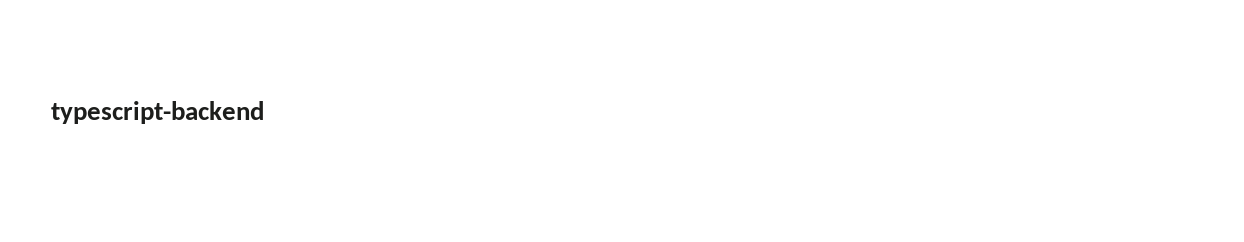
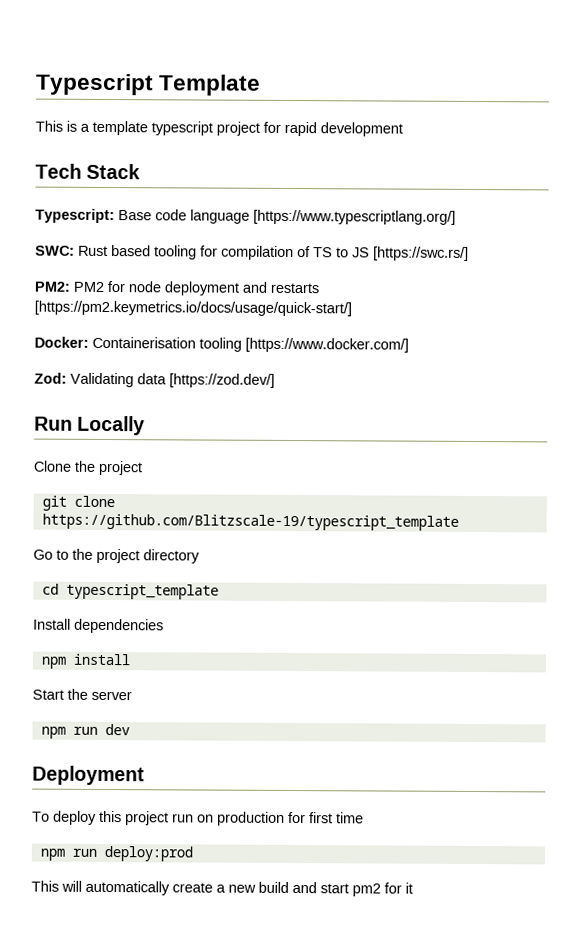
- typescript-backend
+ Typescript Template
+ This is a template typescript project for rapid development
+ Tech Stack
+ Typescript: Base code language [https://www.typescriptlang.org/]
+ SWC: Rust based tooling for compilation of TS to JS [https://swc.rs/]
+ PM2: PM2 for node deployment and restarts [https://pm2.keymetrics.io/docs/usage/quick-start/]
+ Docker: Containerisation tooling [https://www.docker.com/]
+ Zod: Validating data [https://zod.dev/]
+ Run Locally
+ Clone the project
+ git clone https://github.com/Blitzscale-19/typescript_template
+ Go to the project directory
+ cd typescript_template
+ Install dependencies
+ npm install
+ Start the server
+ npm run dev
+ Deployment
+ To deploy this project run on production for first time
+ npm run deploy:prod
+ This will automatically create a new build and start pm2 for it

